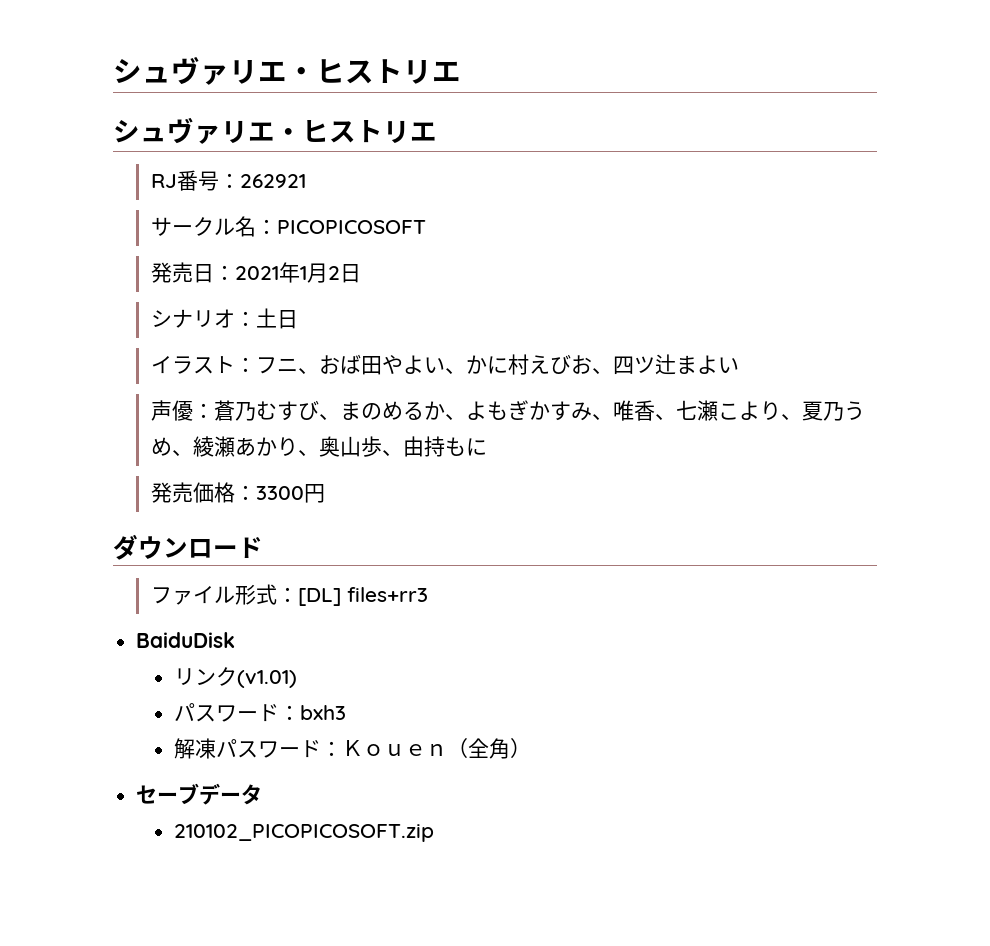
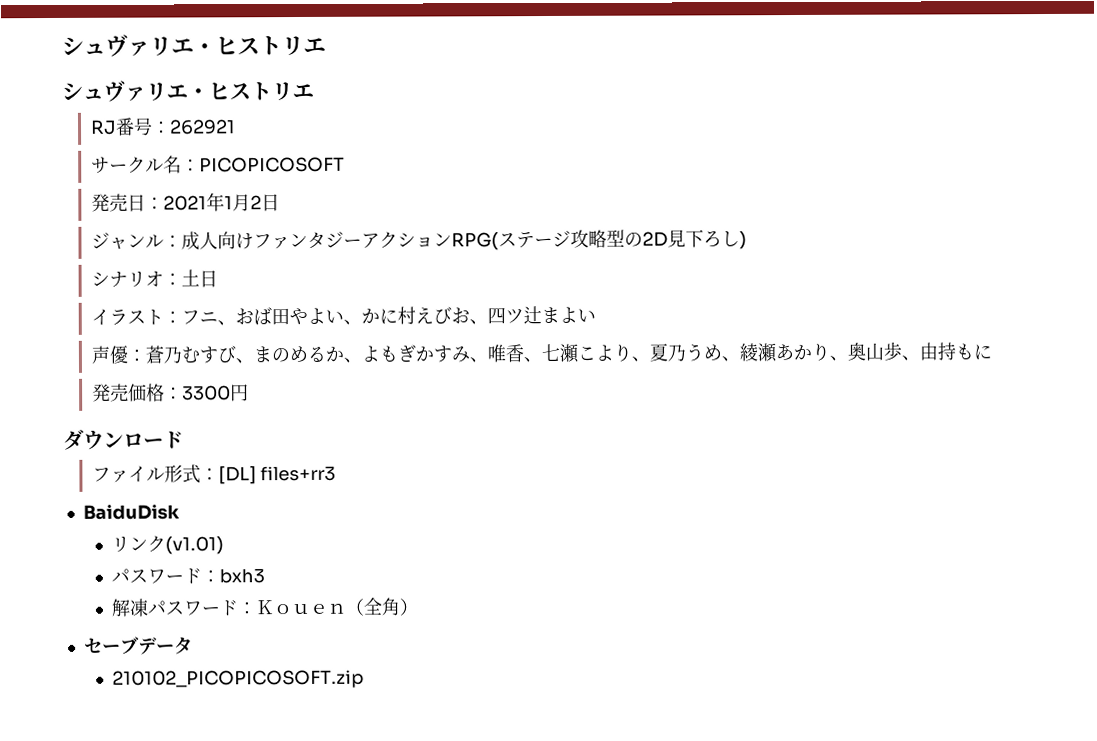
+ ジャンル：成人向けファンタジーアクションRPG(ステージ攻略型の2D見下ろし)

